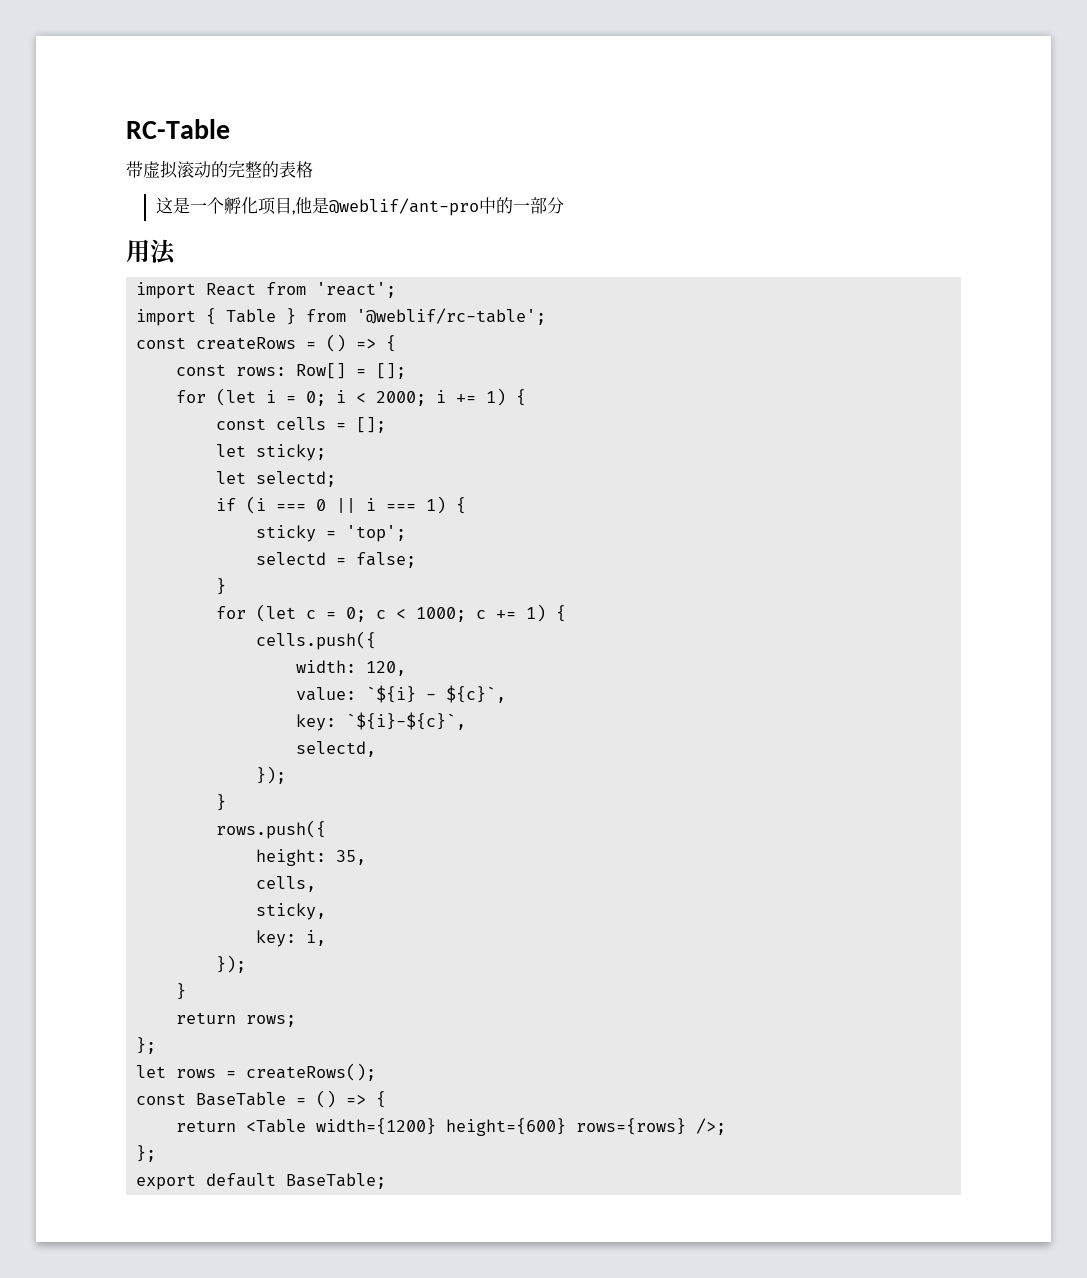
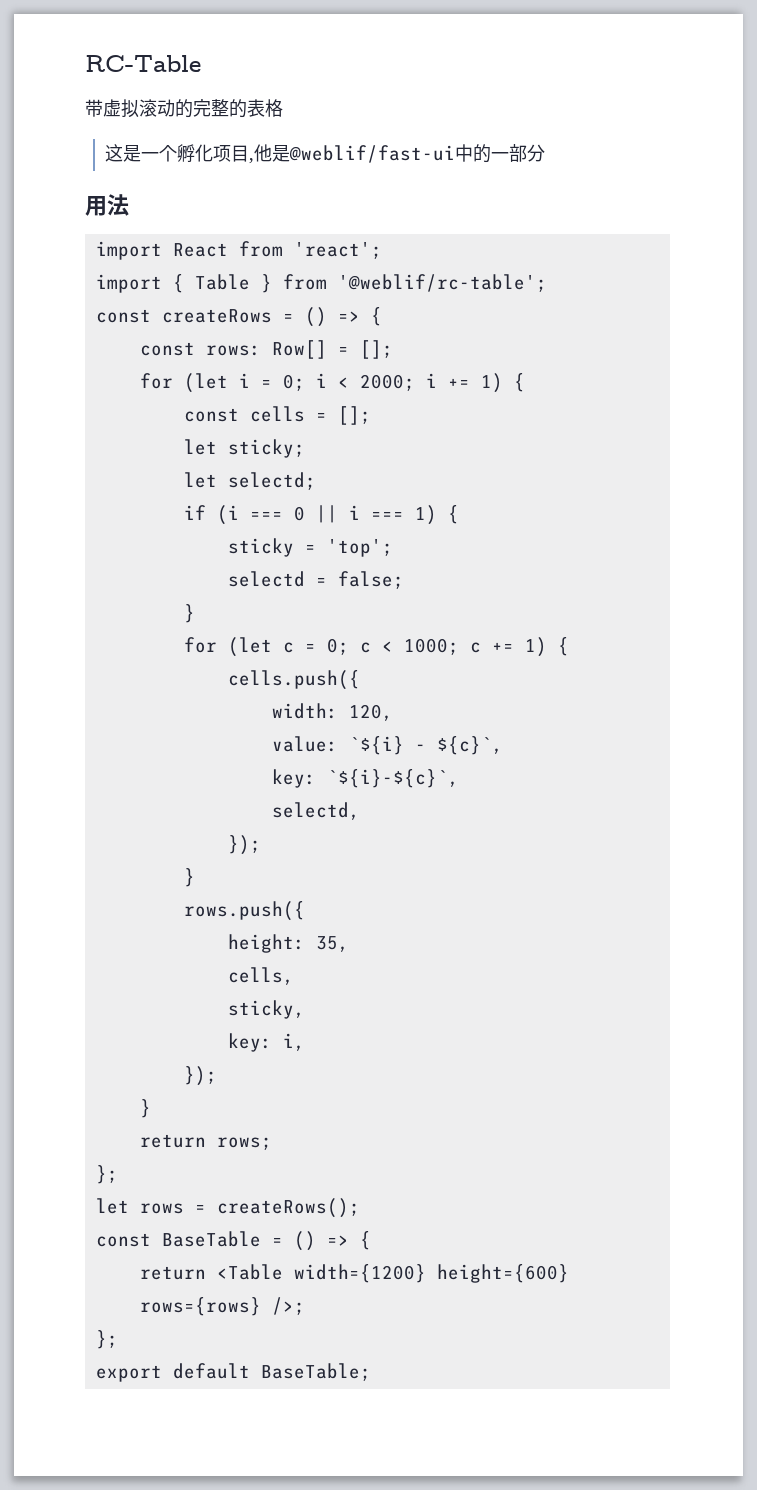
- 这是一个孵化项目,他是@weblif/ant-pro中的一部分
+ 这是一个孵化项目,他是@weblif/fast-ui中的一部分

